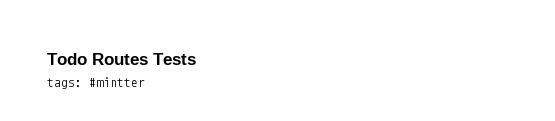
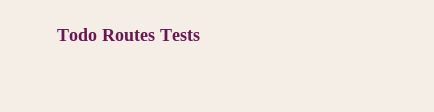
- tags: #mintter

